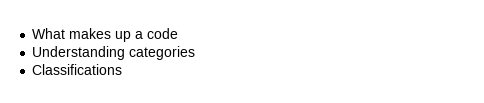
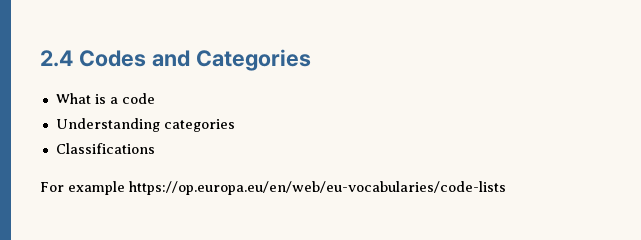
- What makes up a code
+ 2.4 Codes and Categories
+ What is a code
+ For example https://op.europa.eu/en/web/eu-vocabularies/code-lists

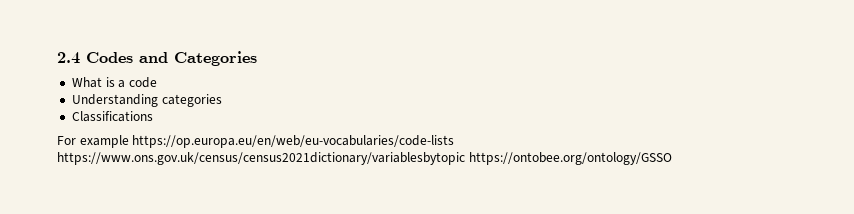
- For example https://op.europa.eu/en/web/eu-vocabularies/code-lists
+ For example https://op.europa.eu/en/web/eu-vocabularies/code-lists https://www.ons.gov.uk/census/census2021dictionary/variablesbytopic https://ontobee.org/ontology/GSSO

